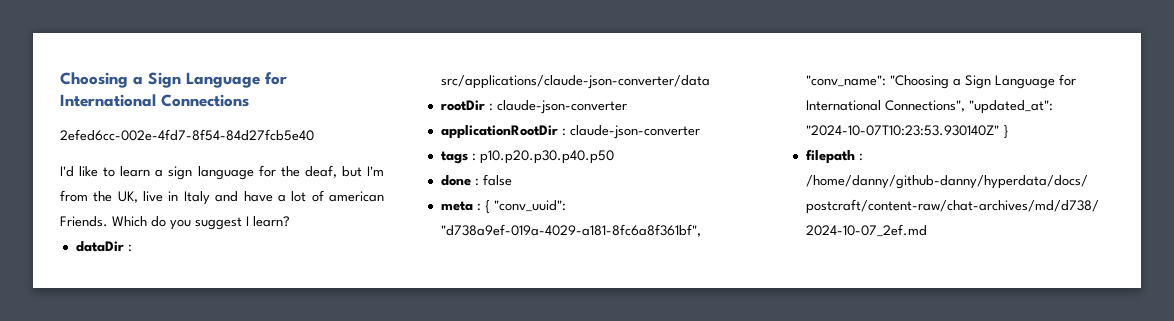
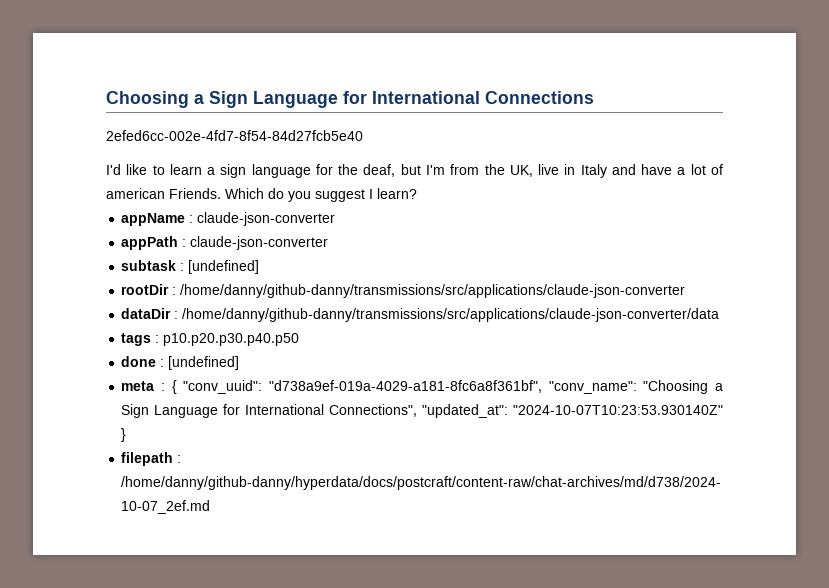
- dataDir : src/applications/claude-json-converter/data
- rootDir : claude-json-converter
- applicationRootDir : claude-json-converter
+ appName : claude-json-converter
+ appPath : claude-json-converter
+ subtask : [undefined]
+ rootDir : /home/danny/github-danny/transmissions/src/applications/claude-json-converter
+ dataDir : /home/danny/github-danny/transmissions/src/applications/claude-json-converter/data
- done : false
+ done : [undefined]

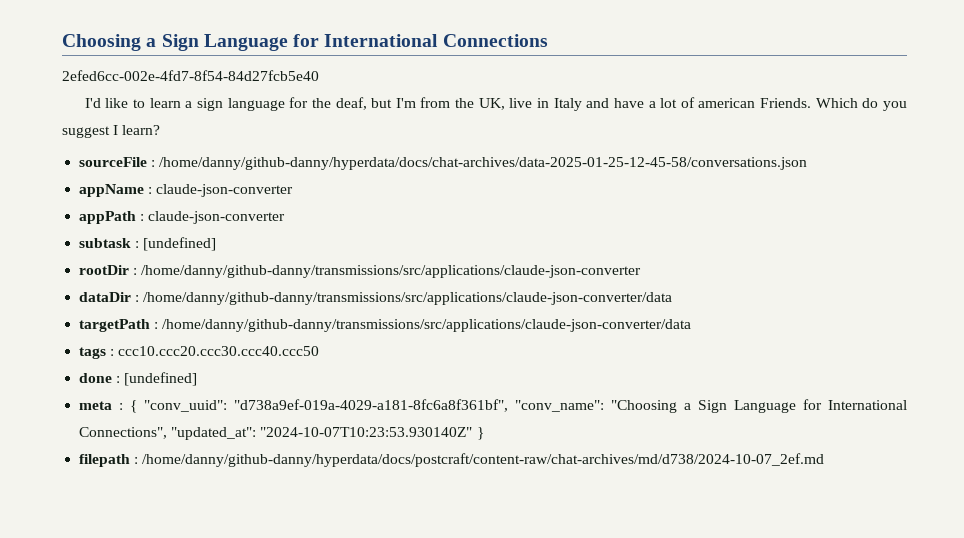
+ sourceFile : /home/danny/github-danny/hyperdata/docs/chat-archives/data-2025-01-25-12-45-58/conversations.json
+ targetPath : /home/danny/github-danny/transmissions/src/applications/claude-json-converter/data
- tags : p10.p20.p30.p40.p50
+ tags : ccc10.ccc20.ccc30.ccc40.ccc50

